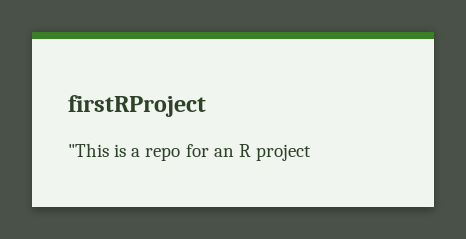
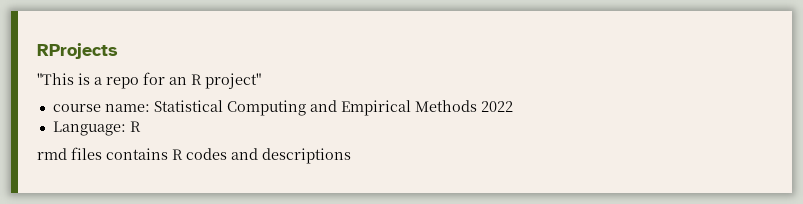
- firstRProject
+ RProjects
- "This is a repo for an R project
+ "This is a repo for an R project"
+ course name: Statistical Computing and Empirical Methods 2022
+ Language: R
+ rmd files contains R codes and descriptions

